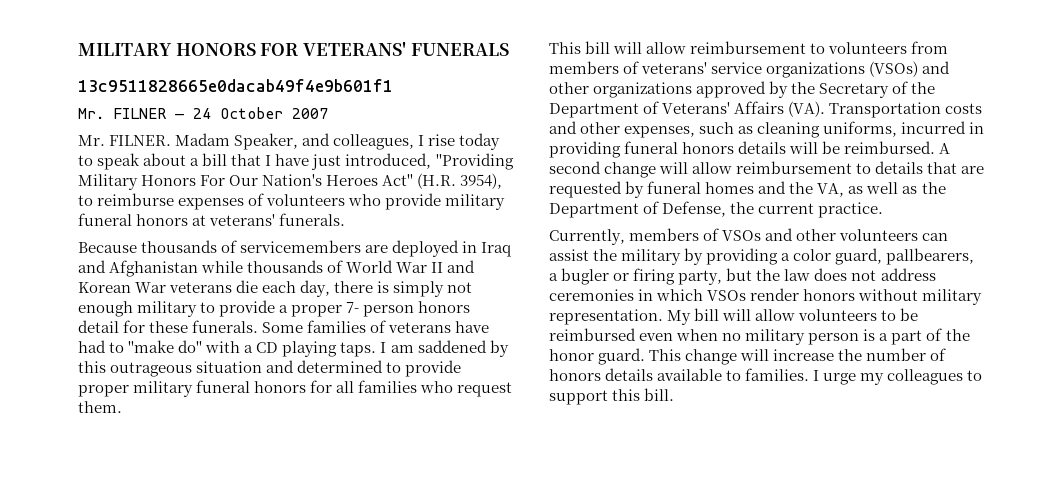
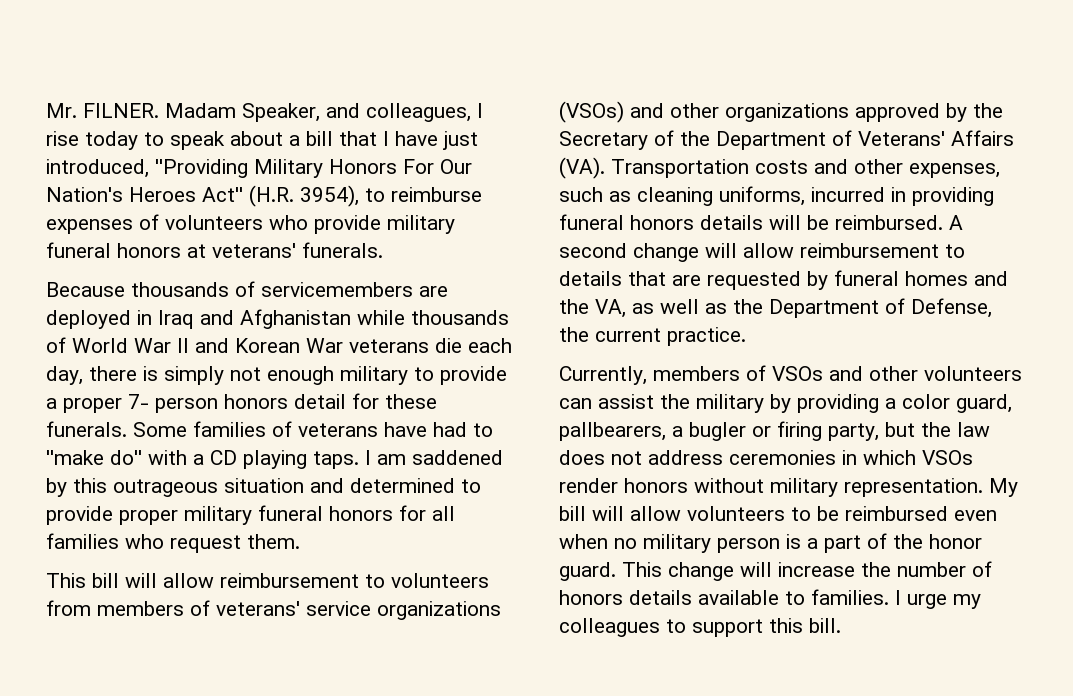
- MILITARY HONORS FOR VETERANS' FUNERALS
- 13c9511828665e0dacab49f4e9b601f1
- Mr. FILNER — 24 October 2007

